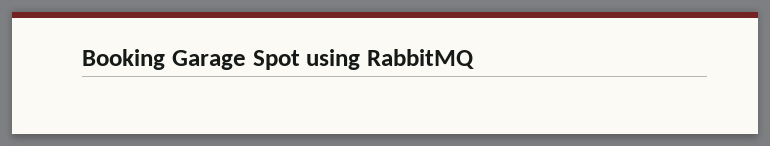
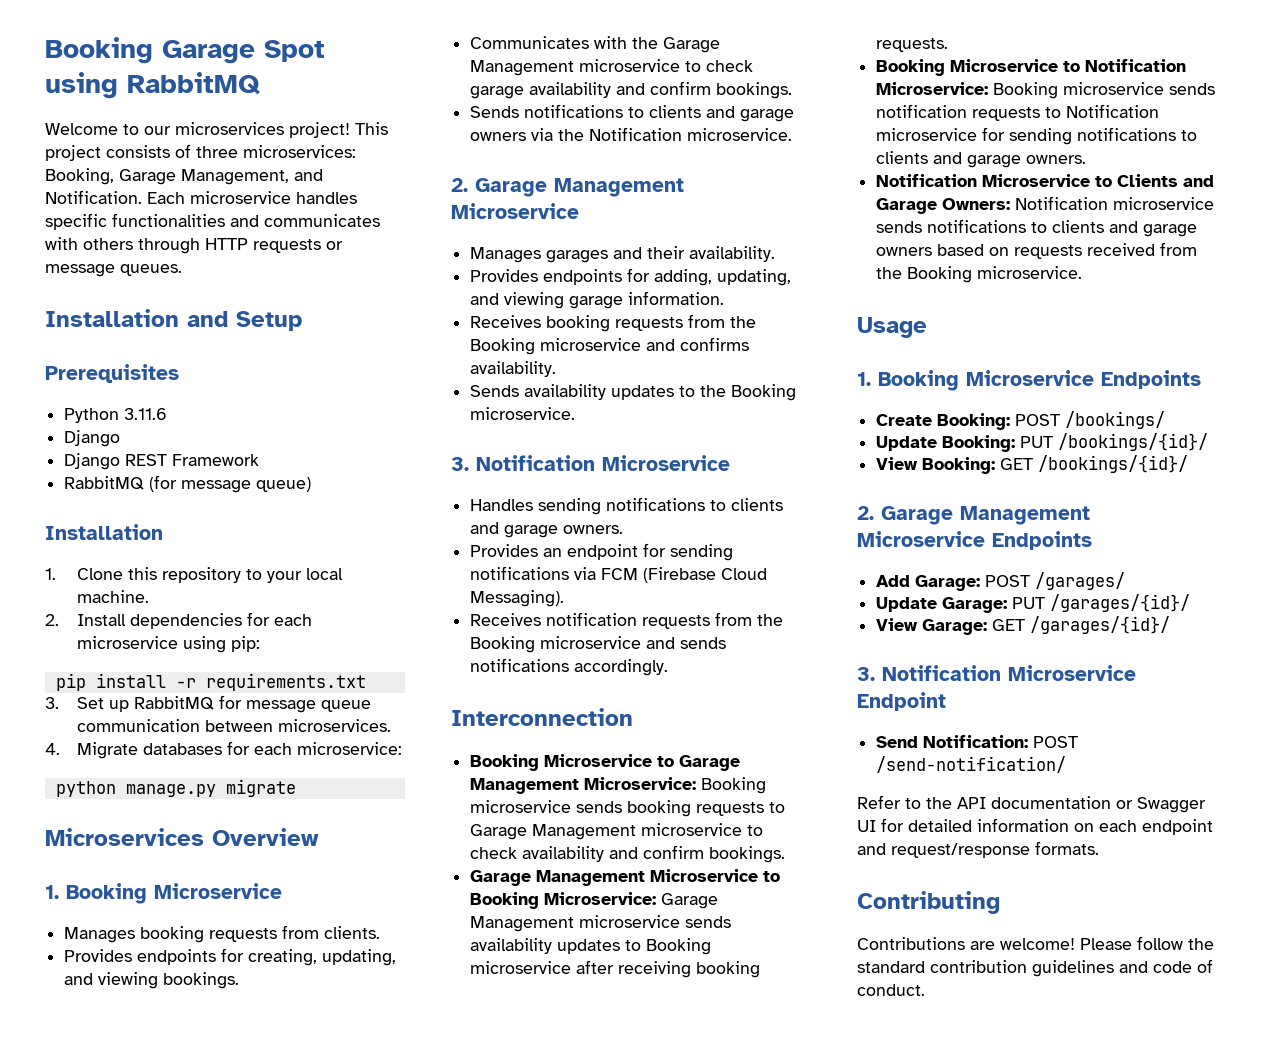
+ Welcome to our microservices project! This project consists of three microservices: Booking, Garage Management, and Notification. Each microservice handles specific functionalities and communicates with others through HTTP requests or message queues.
+ Installation and Setup
+ Prerequisites
+ Python 3.11.6
+ Django
+ Django REST Framework
+ RabbitMQ (for message queue)
+ Installation
+ 1. Clone this repository to your local machine.
+ 2. Install dependencies for each microservice using pip:
+ pip install -r requirements.txt
+ 3. Set up RabbitMQ for message queue communication between microservices.
+ 4. Migrate databases for each microservice:
+ python manage.py migrate
+ Microservices Overview
+ 1. Booking Microservice
+ Manages booking requests from clients.
+ Provides endpoints for creating, updating, and viewing bookings.
+ Communicates with the Garage Management microservice to check garage availability and confirm bookings.
+ Sends notifications to clients and garage owners via the Notification microservice.
+ 2. Garage Management Microservice
+ Manages garages and their availability.
+ Provides endpoints for adding, updating, and viewing garage information.
+ Receives booking requests from the Booking microservice and confirms availability.
+ Sends availability updates to the Booking microservice.
+ 3. Notification Microservice
+ Handles sending notifications to clients and garage owners.
+ Provides an endpoint for sending notifications via FCM (Firebase Cloud Messaging).
+ Receives notification requests from the Booking microservice and sends notifications accordingly.
+ Interconnection
+ Booking Microservice to Garage Management Microservice: Booking microservice sends booking requests to Garage Management microservice to check availability and confirm bookings.
+ Garage Management Microservice to Booking Microservice: Garage Management microservice sends availability updates to Booking microservice after receiving booking requests.
+ Booking Microservice to Notification Microservice: Booking microservice sends notification requests to Notification microservice for sending notifications to clients and garage owners.
+ Notification Microservice to Clients and Garage Owners: Notification microservice sends notifications to clients and garage owners based on requests received from the Booking microservice.
+ Usage
+ 1. Booking Microservice Endpoints
+ Create Booking: POST /bookings/
+ Update Booking: PUT /bookings/{id}/
+ View Booking: GET /bookings/{id}/
+ 2. Garage Management Microservice Endpoints
+ Add Garage: POST /garages/
+ Update Garage: PUT /garages/{id}/
+ View Garage: GET /garages/{id}/
+ 3. Notification Microservice Endpoint
+ Send Notification: POST /send-notification/
+ Refer to the API documentation or Swagger UI for detailed information on each endpoint and request/response formats.
+ Contributing
+ Contributions are welcome! Please follow the standard contribution guidelines and code of conduct.

